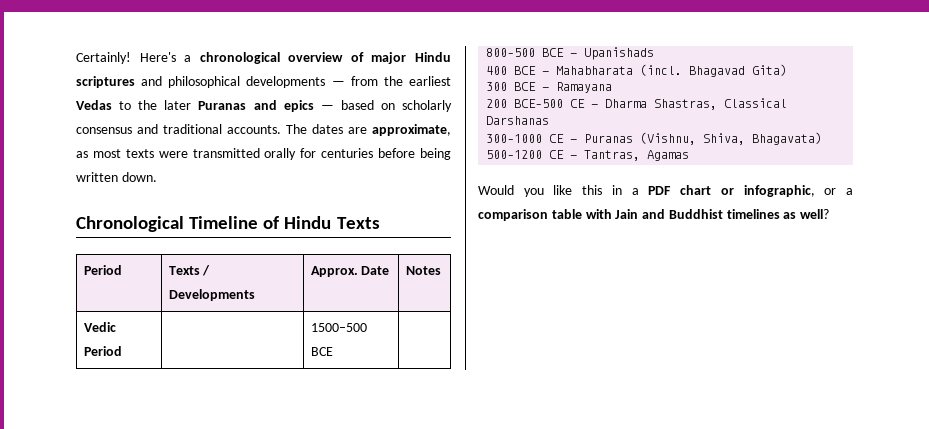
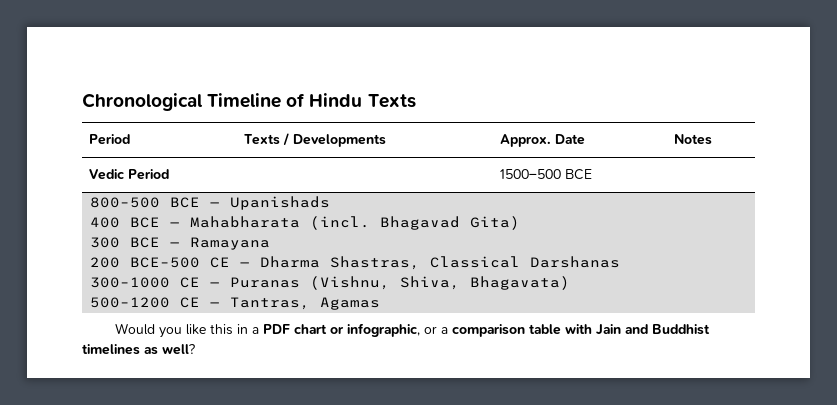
- Certainly! Here's a chronological overview of major Hindu scriptures and philosophical developments — from the earliest Vedas to the later Puranas and epics — based on scholarly consensus and traditional accounts. The dates are approximate, as most texts were transmitted orally for centuries before being written down.

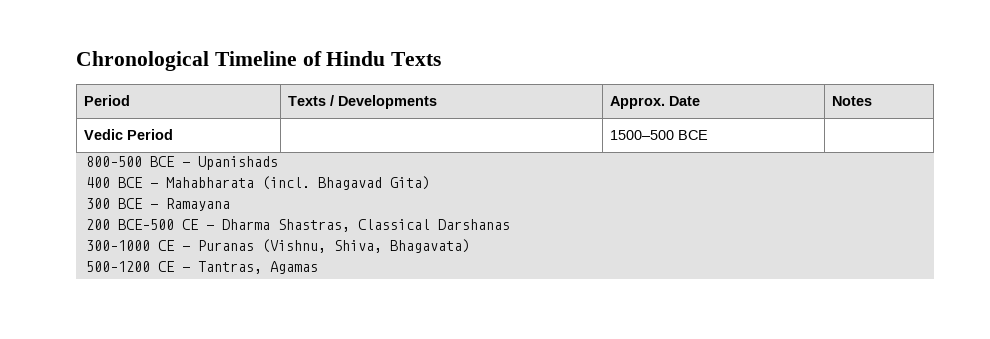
- Would you like this in a PDF chart or infographic, or a comparison table with Jain and Buddhist timelines as well?

